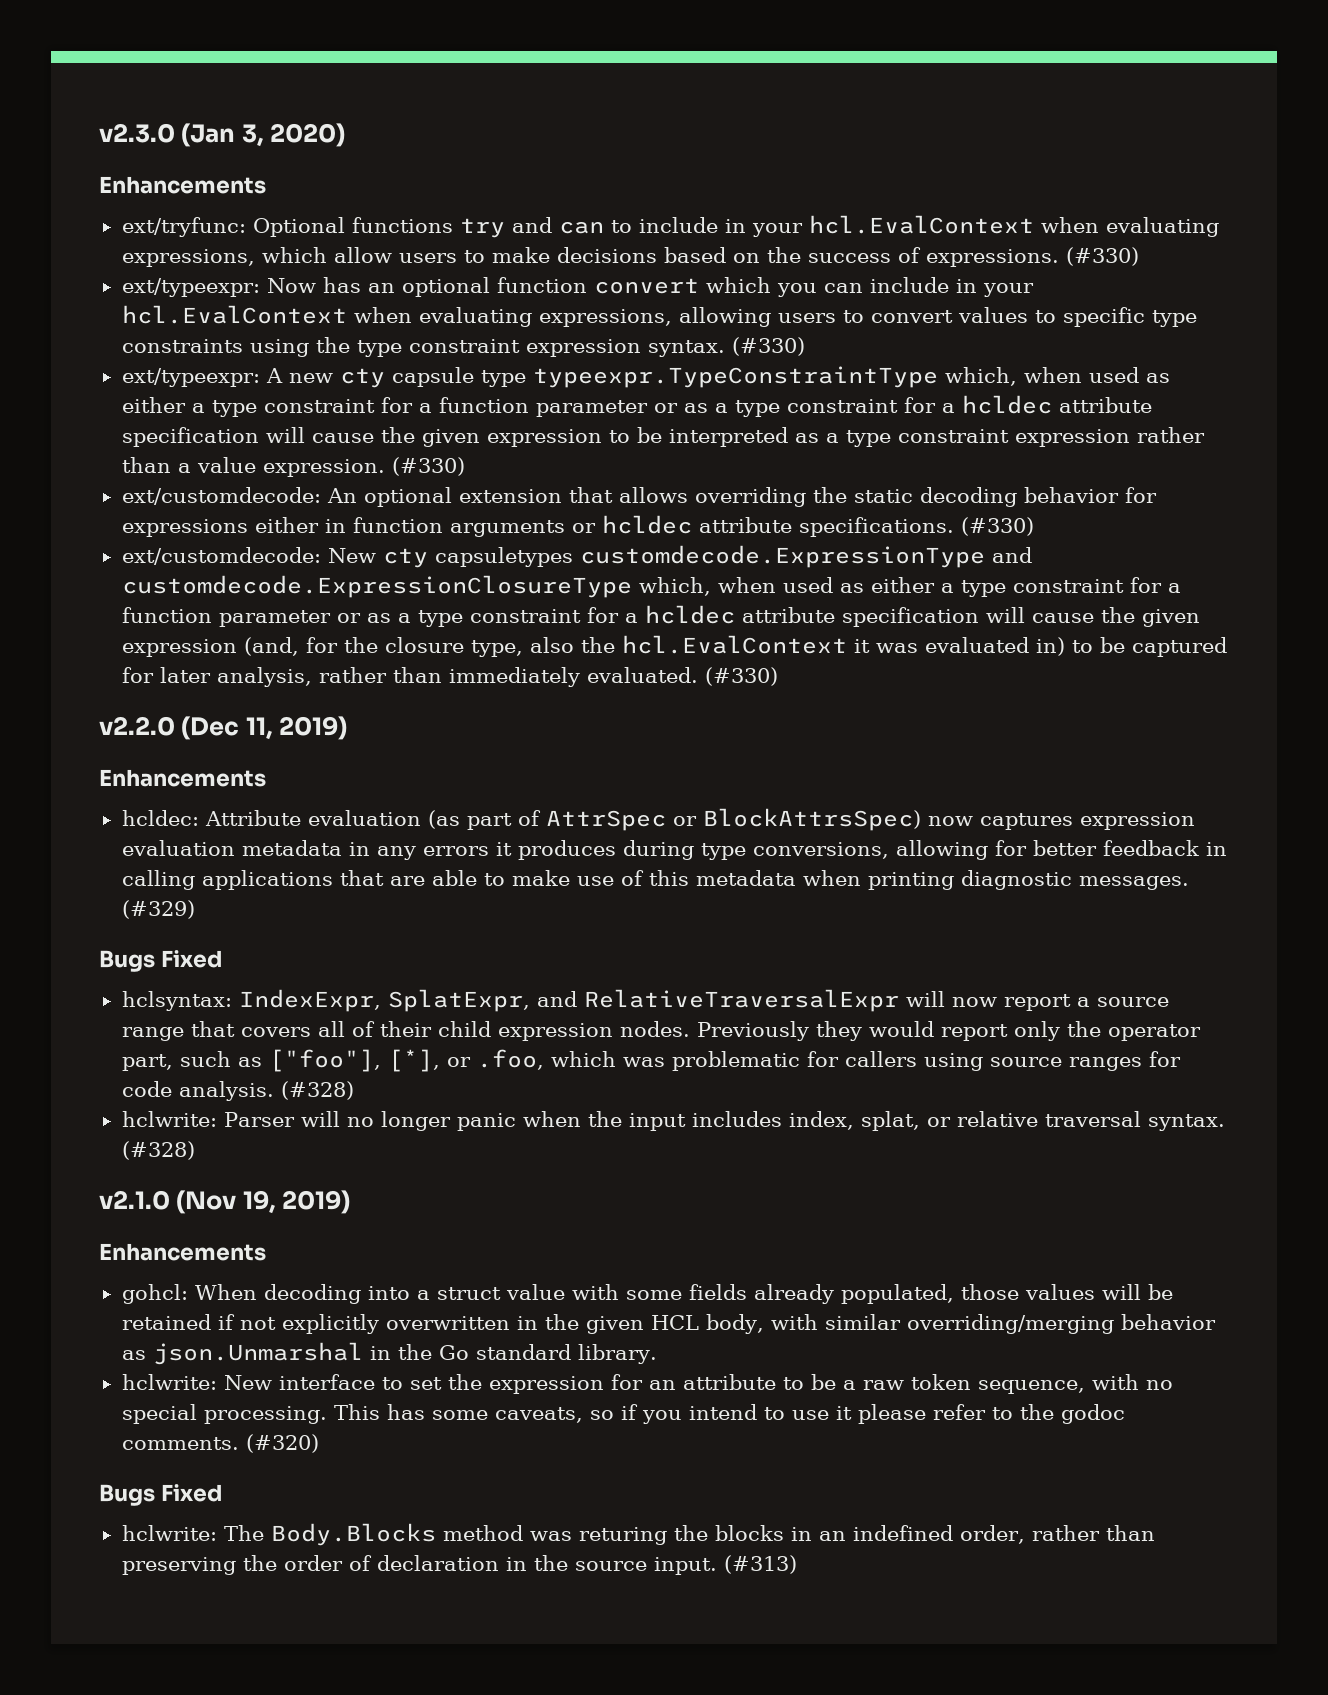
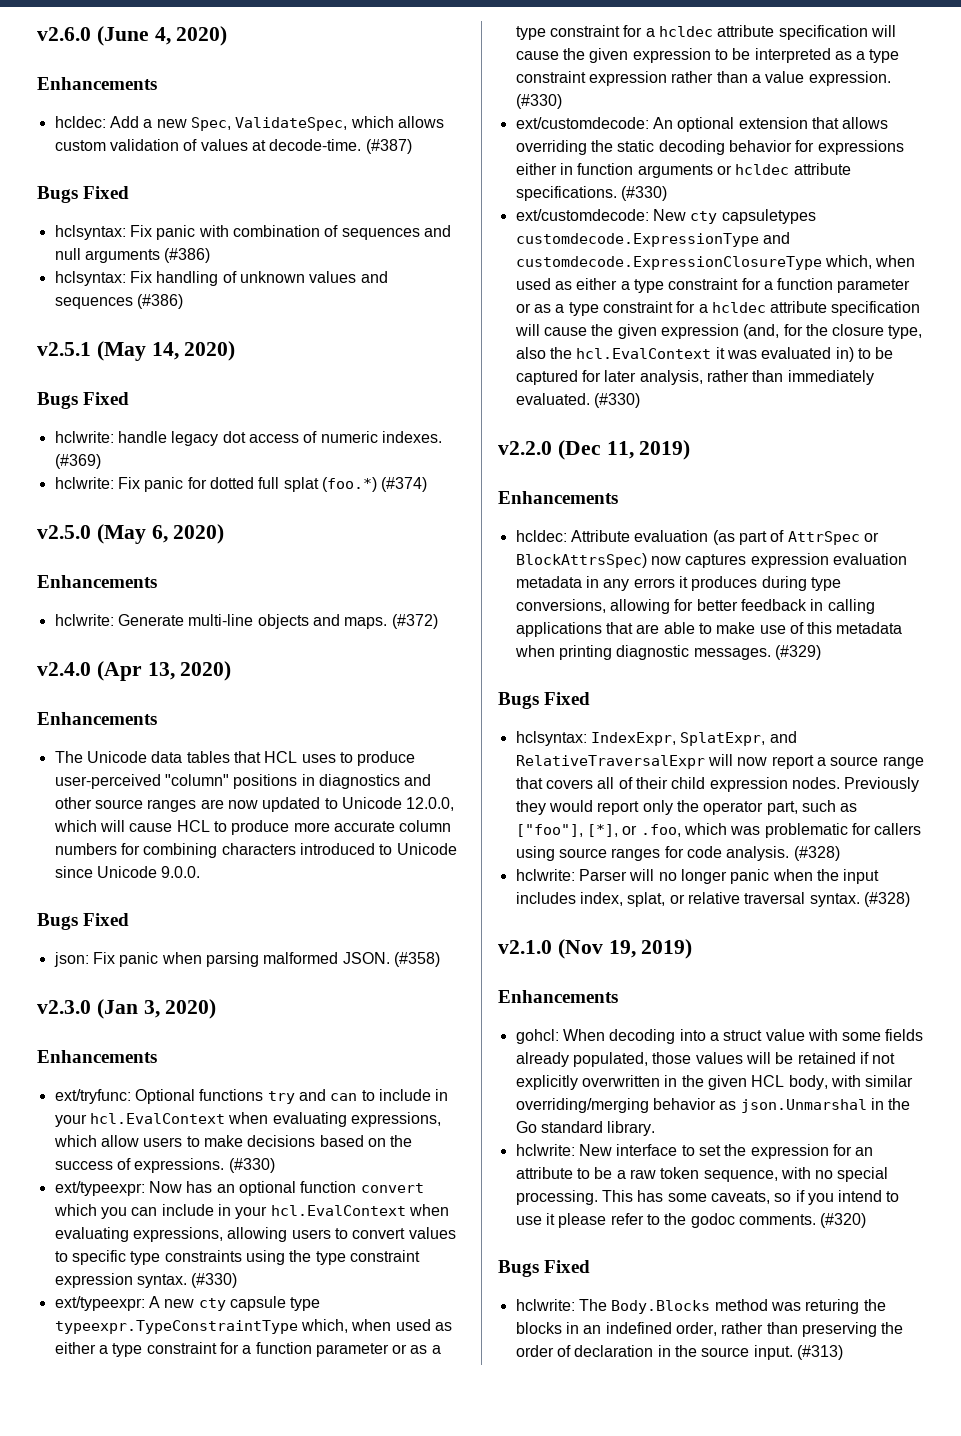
+ v2.6.0 (June 4, 2020)
+ Enhancements
+ hcldec: Add a new Spec, ValidateSpec, which allows custom validation of values at decode-time. (#387)
+ Bugs Fixed
+ hclsyntax: Fix panic with combination of sequences and null arguments (#386)
+ hclsyntax: Fix handling of unknown values and sequences (#386)
+ v2.5.1 (May 14, 2020)
+ Bugs Fixed
+ hclwrite: handle legacy dot access of numeric indexes. (#369)
+ hclwrite: Fix panic for dotted full splat (foo.*) (#374)
+ v2.5.0 (May 6, 2020)
+ Enhancements
+ hclwrite: Generate multi-line objects and maps. (#372)
+ v2.4.0 (Apr 13, 2020)
+ Enhancements
+ The Unicode data tables that HCL uses to produce user-perceived "column" positions in diagnostics and other source ranges are now updated to Unicode 12.0.0, which will cause HCL to produce more accurate column numbers for combining characters introduced to Unicode since Unicode 9.0.0.
+ Bugs Fixed
+ json: Fix panic when parsing malformed JSON. (#358)

